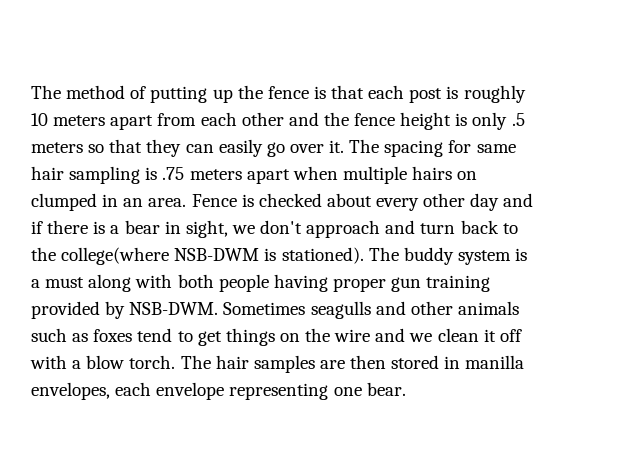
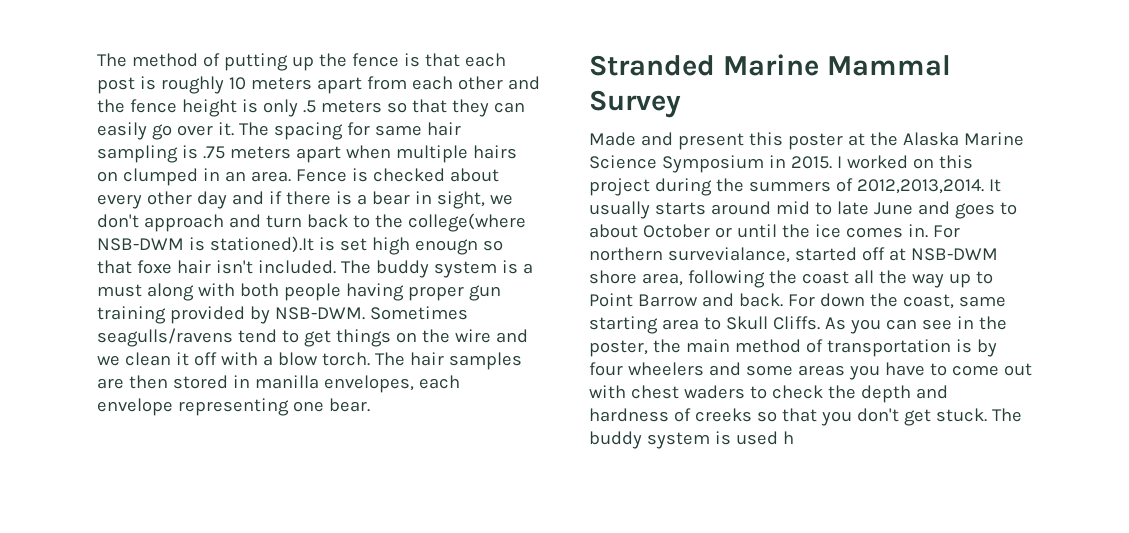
- Fence is checked about every other day and if there is a bear in sight, we don't approach and turn back to the college(where NSB-DWM is stationed).
+ Fence is checked about every other day and if there is a bear in sight, we don't approach and turn back to the college(where NSB-DWM is stationed).It is set high enougn so that foxe hair isn't included.
- Sometimes seagulls and other animals such as foxes tend to get things on the wire and we clean it off with a blow torch.
+ Sometimes seagulls/ravens tend to get things on the wire and we clean it off with a blow torch.
+ Stranded Marine Mammal Survey
+ Made and present this poster at the Alaska Marine Science Symposium in 2015. I worked on this project during the summers of 2012,2013,2014. It usually starts around mid to late June and goes to about October or until the ice comes in. For northern survevialance, started off at NSB-DWM shore area, following the coast all the way up to Point Barrow and back. For down the coast, same starting area to Skull Cliffs. As you can see in the poster, the main method of transportation is by four wheelers and some areas you have to come out with chest waders to check the depth and hardness of creeks so that you don't get stuck. The buddy system is used h

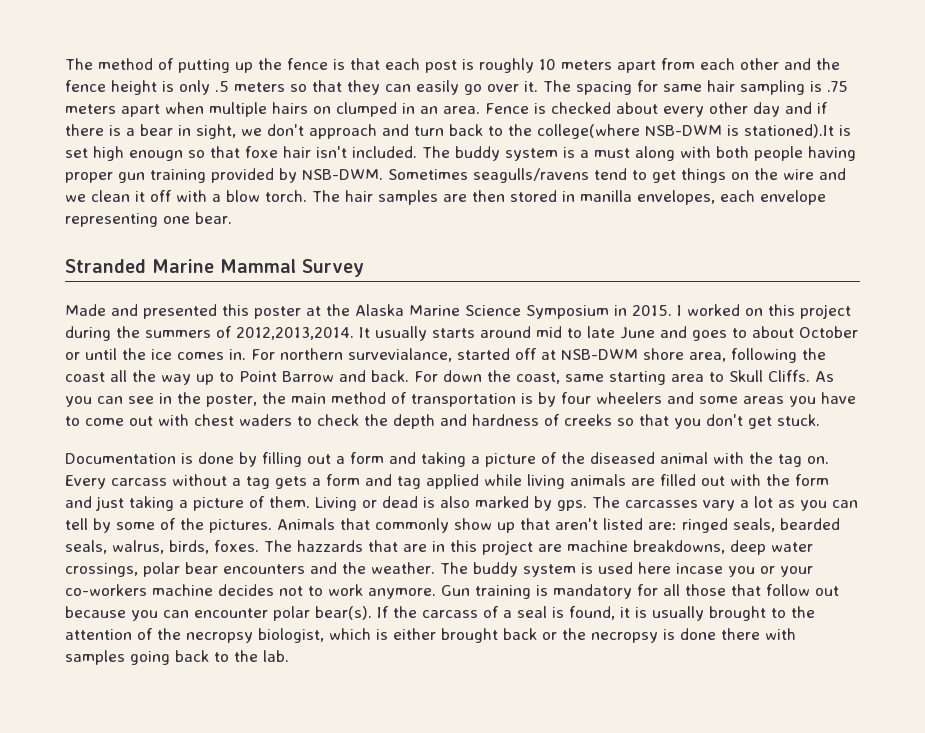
- Made and present this poster at the Alaska Marine Science Symposium in 2015.
+ Made and presented this poster at the Alaska Marine Science Symposium in 2015.
- As you can see in the poster, the main method of transportation is by four wheelers and some areas you have to come out with chest waders to check the depth and hardness of creeks so that you don't get stuck. The buddy system is used h
+ As you can see in the poster, the main method of transportation is by four wheelers and some areas you have to come out with chest waders to check the depth and hardness of creeks so that you don't get stuck.
+ Documentation is done by filling out a form and taking a picture of the diseased animal with the tag on. Every carcass without a tag gets a form and tag applied while living animals are filled out with the form and just taking a picture of them. Living or dead is also marked by gps. The carcasses vary a lot as you can tell by some of the pictures. Animals that commonly show up that aren't listed are: ringed seals, bearded seals, walrus, birds, foxes. The hazzards that are in this project are machine breakdowns, deep water crossings, polar bear encounters and the weather. The buddy system is used here incase you or your co-workers machine decides not to work anymore. Gun training is mandatory for all those that follow out because you can encounter polar bear(s). If the carcass of a seal is found, it is usually brought to the attention of the necropsy biologist, which is either brought back or the necropsy is done there with samples going back to the lab.

